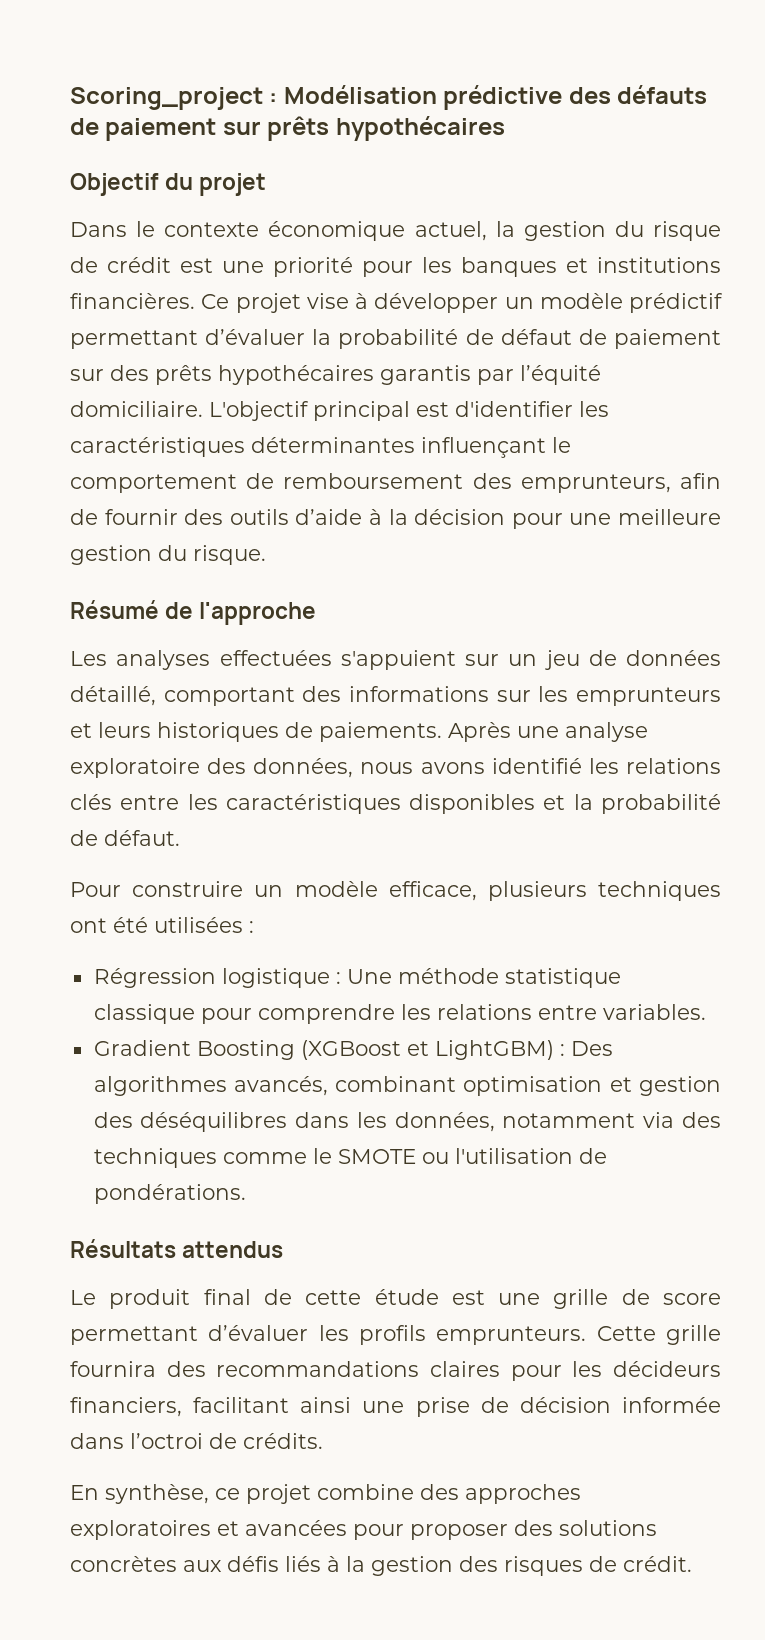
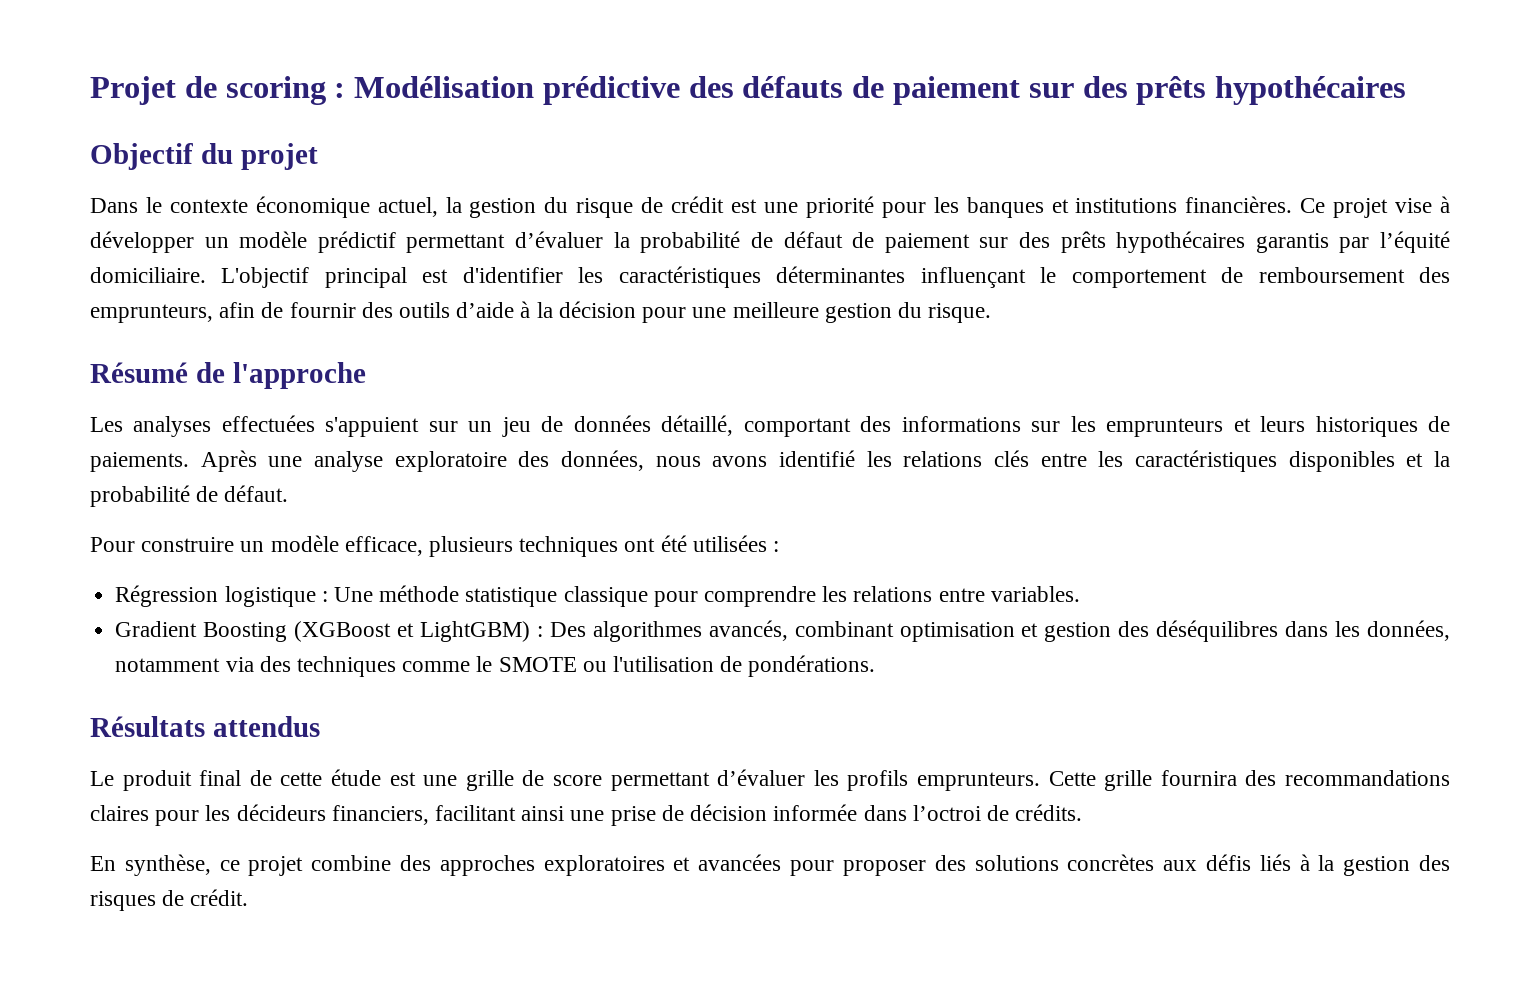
- Scoring_project : Modélisation prédictive des défauts de paiement sur prêts hypothécaires
+ Projet de scoring : Modélisation prédictive des défauts de paiement sur des prêts hypothécaires

